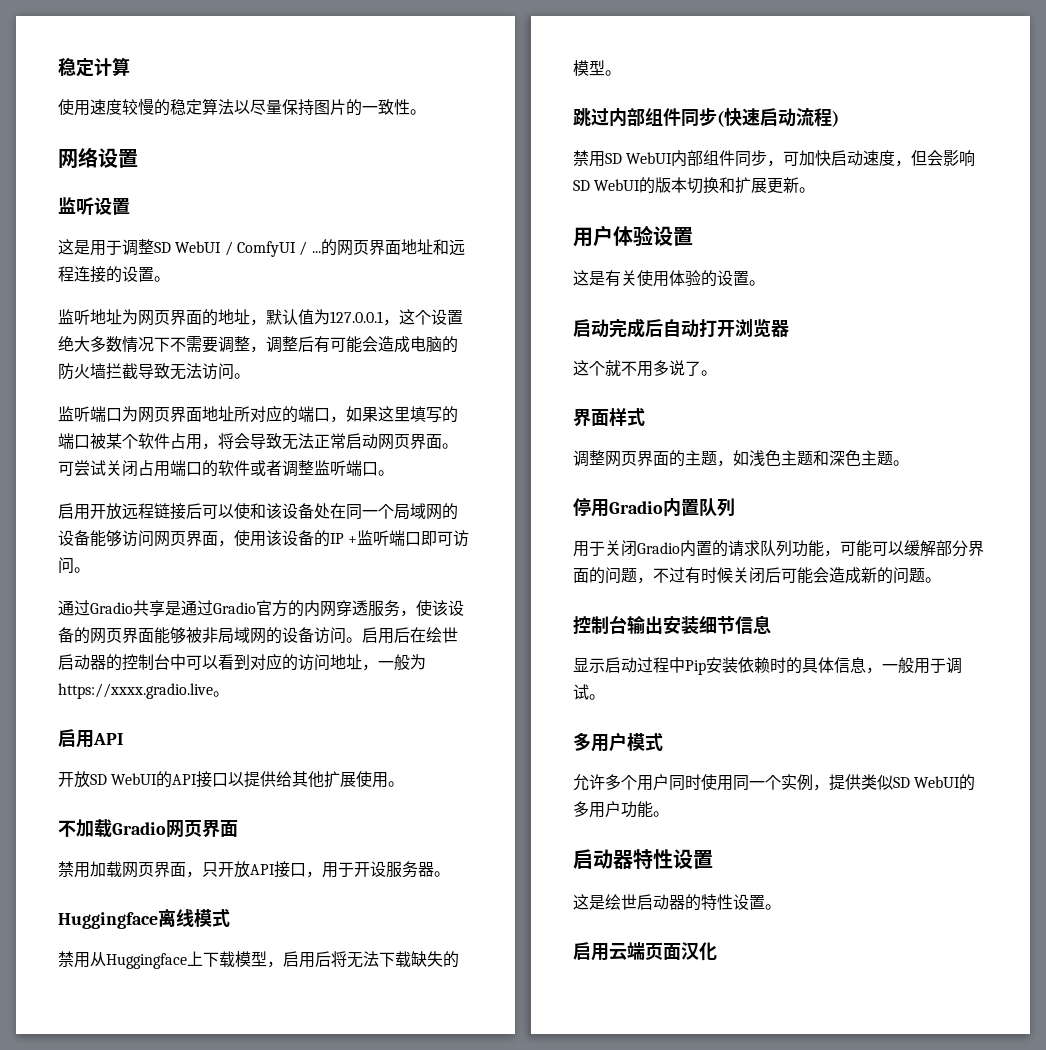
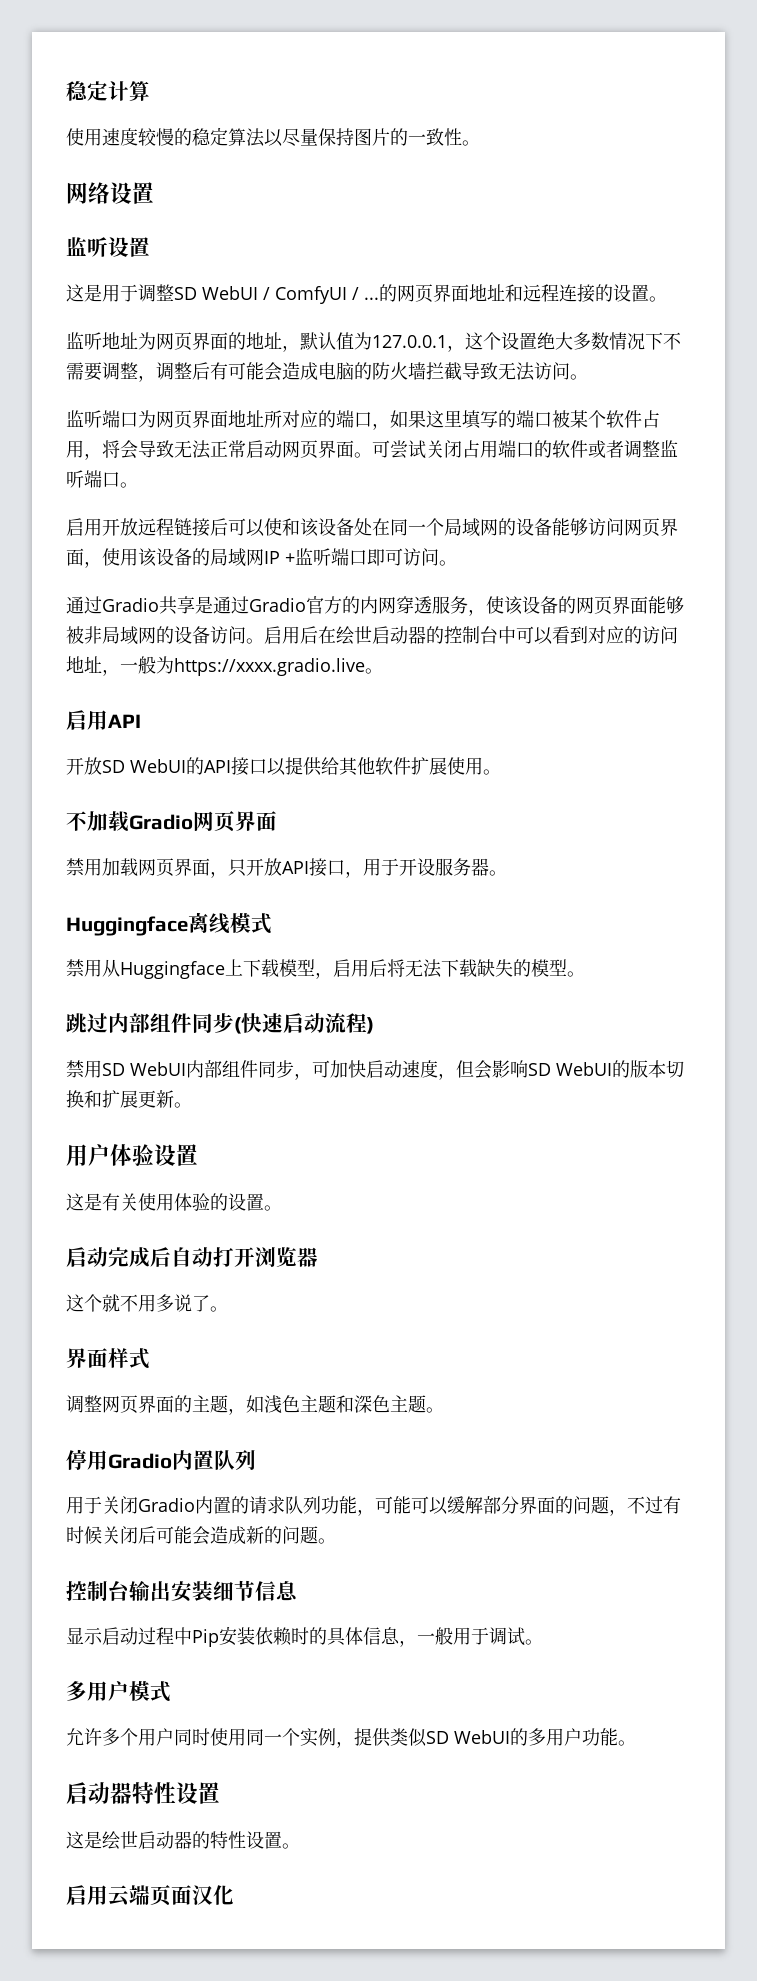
- 启用开放远程链接后可以使和该设备处在同一个局域网的设备能够访问网页界面，使用该设备的IP +监听端口即可访问。
+ 启用开放远程链接后可以使和该设备处在同一个局域网的设备能够访问网页界面，使用该设备的局域网IP +监听端口即可访问。
- 开放SD WebUI的API接口以提供给其他扩展使用。
+ 开放SD WebUI的API接口以提供给其他软件扩展使用。

